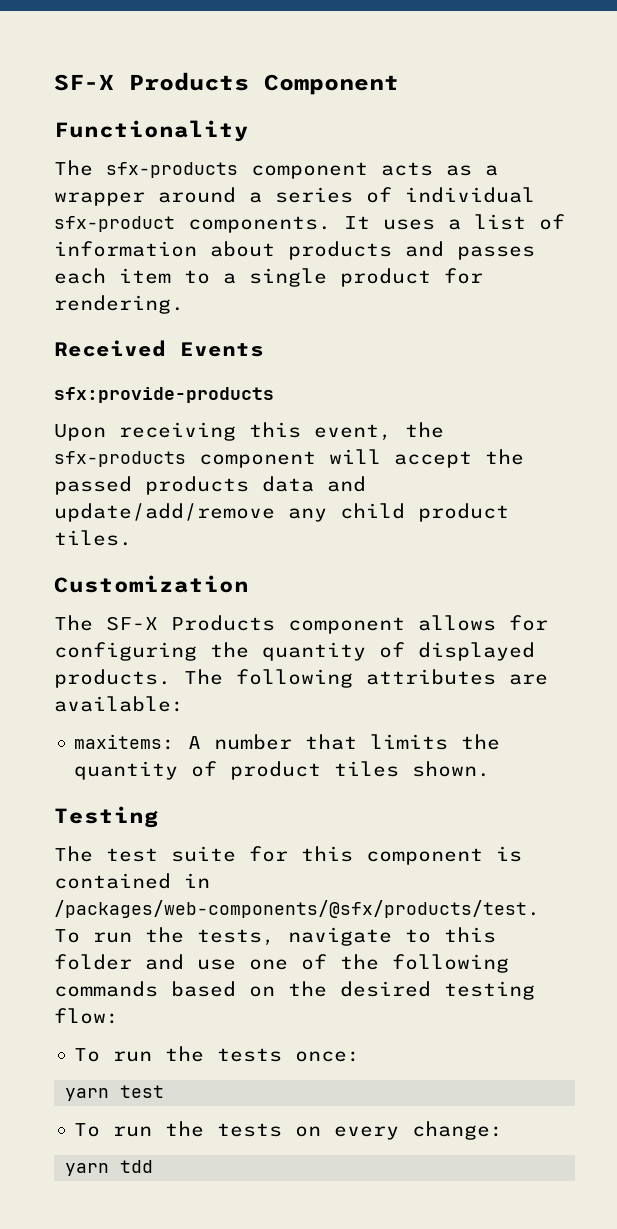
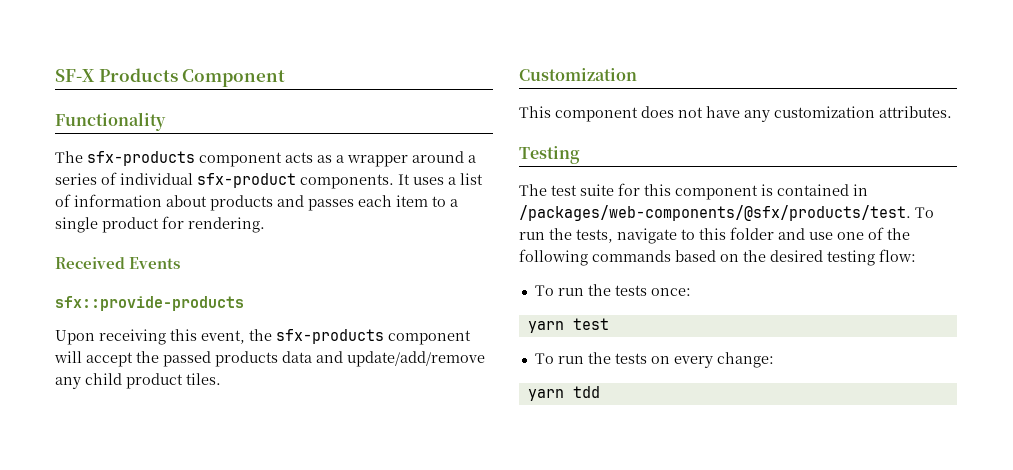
- sfx:provide-products
+ sfx::provide-products
- The SF-X Products component allows for configuring the quantity of displayed products. The following attributes are available:
- maxitems: A number that limits the quantity of product tiles shown.
+ This component does not have any customization attributes.

